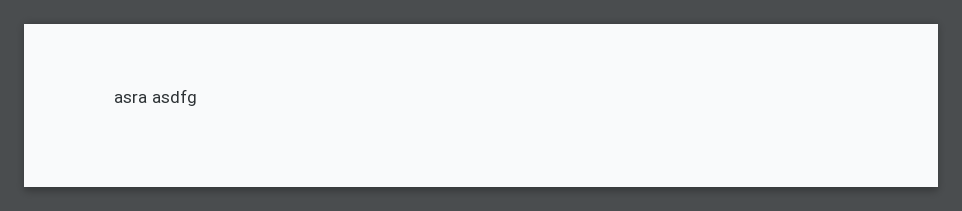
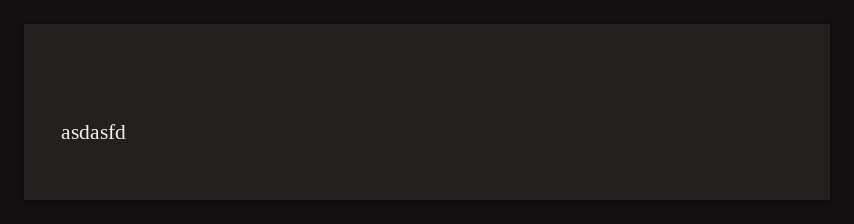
- asra asdfg
+ asdasfd

